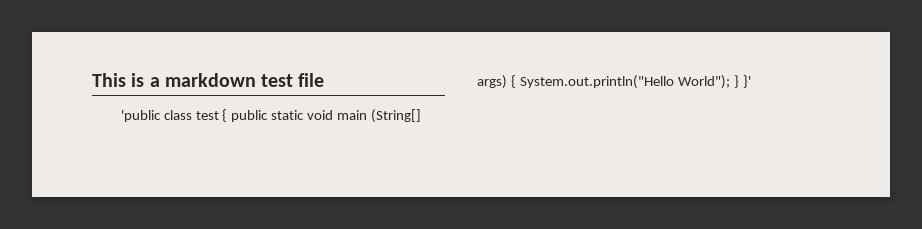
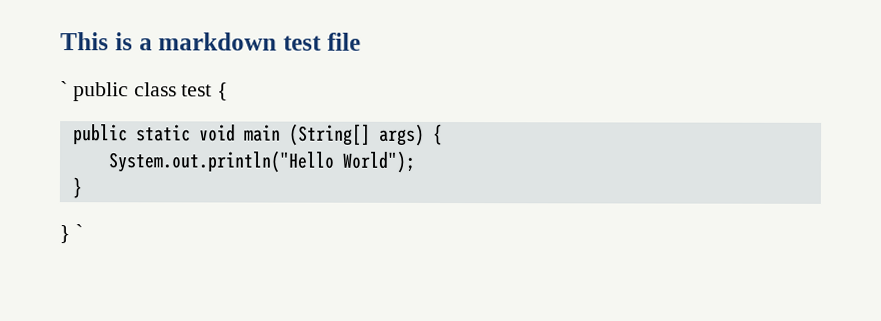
- 'public class test { public static void main (String[] args) { System.out.println("Hello World"); } }'
+ ` public class test {
+ public static void main (String[] args) {
+ System.out.println("Hello World");
+ }
+ } `

